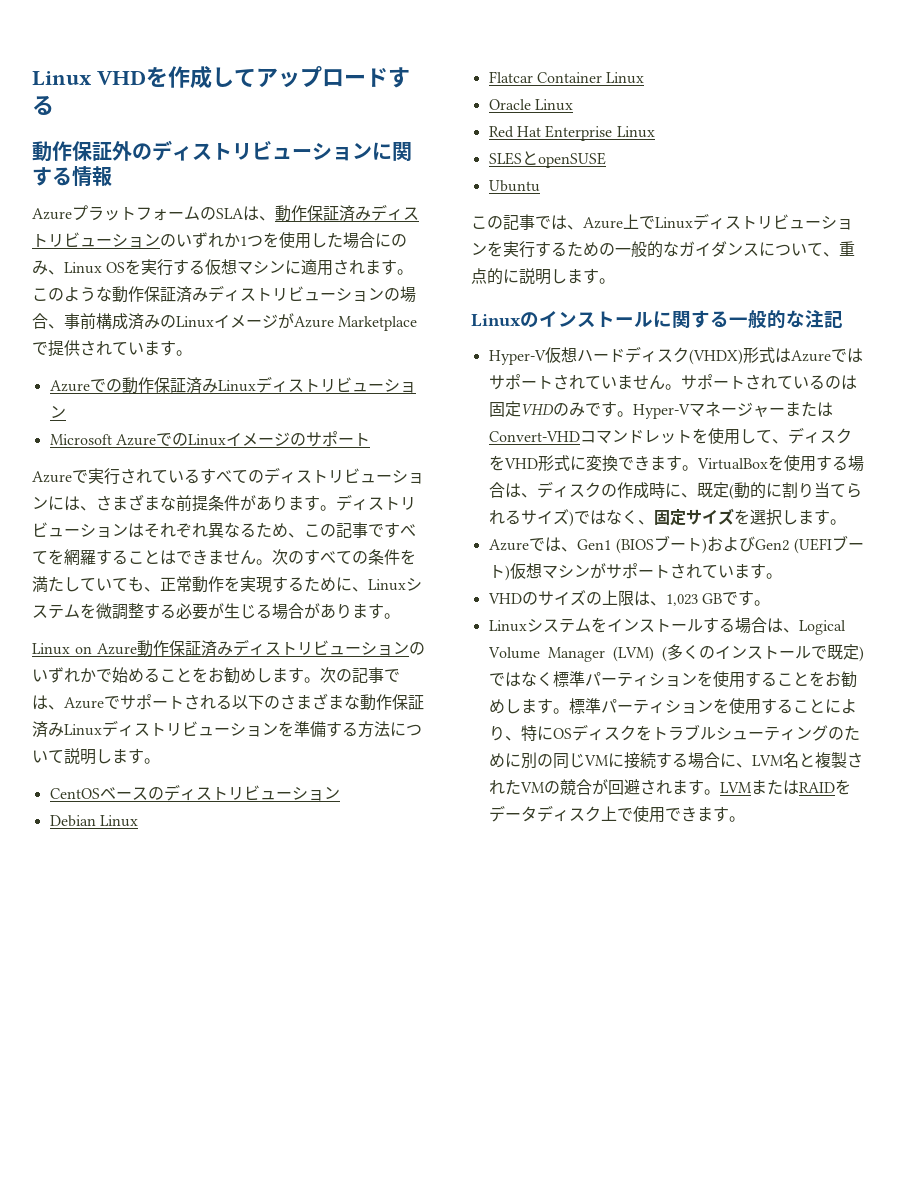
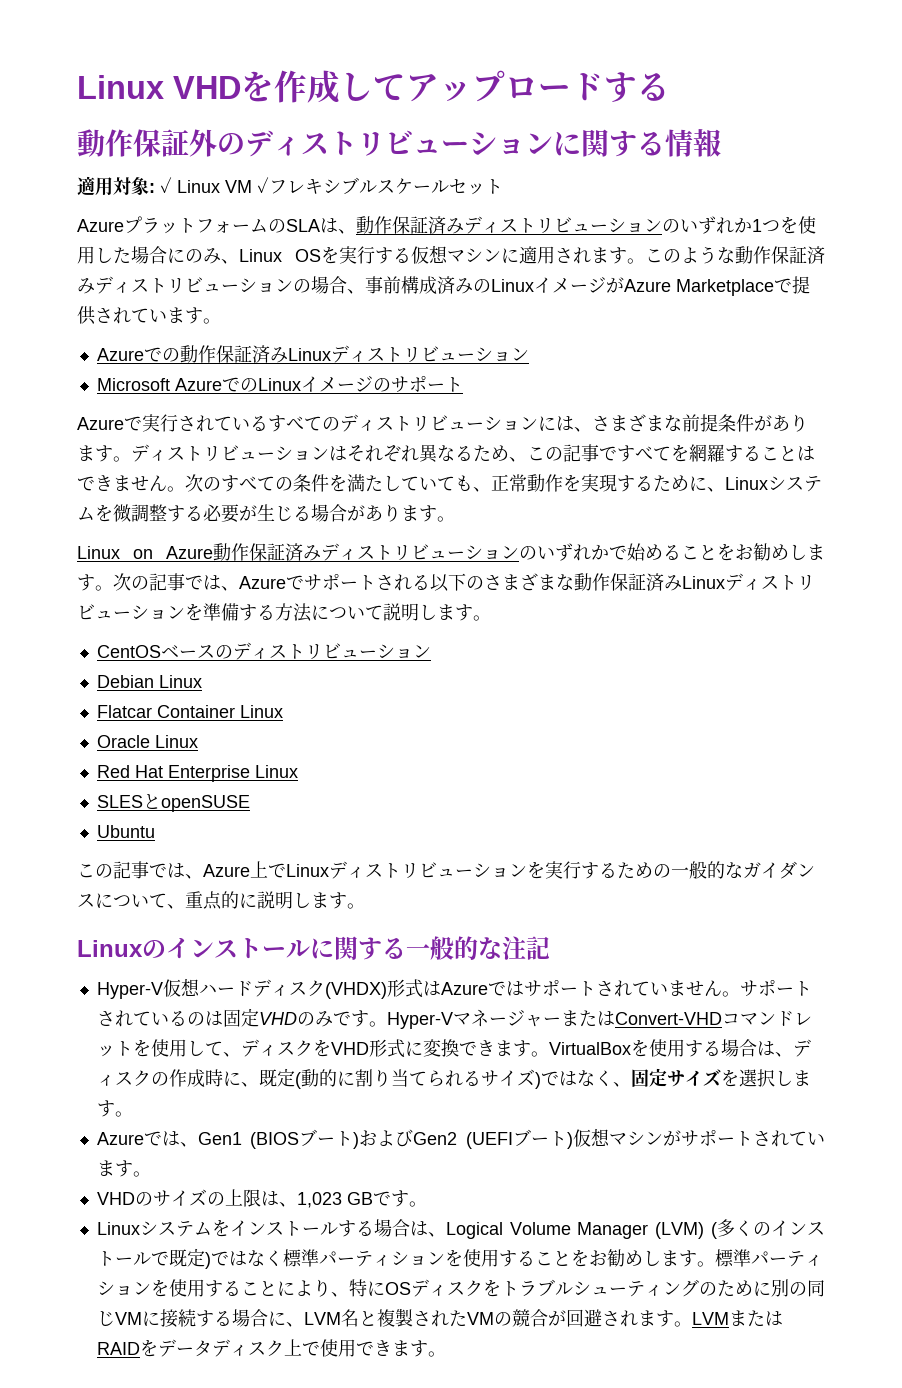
+ 適用対象: ✓ Linux VM ✓フレキシブルスケールセット

